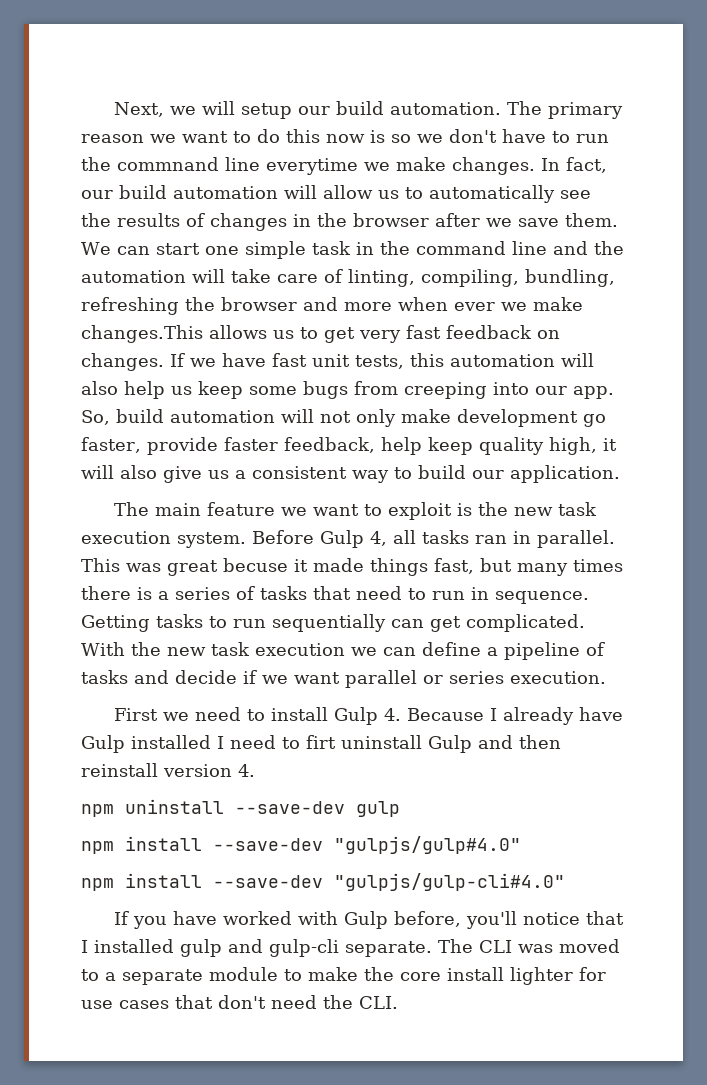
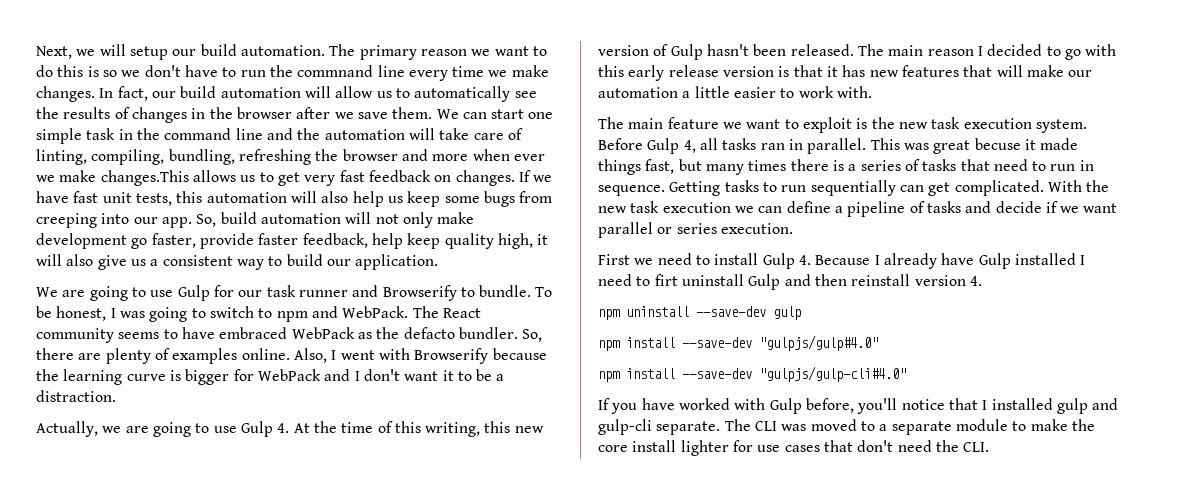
- The primary reason we want to do this now is so we don't have to run the commnand line everytime we make changes.
+ The primary reason we want to do this is so we don't have to run the commnand line every time we make changes.
+ We are going to use Gulp for our task runner and Browserify to bundle. To be honest, I was going to switch to npm and WebPack. The React community seems to have embraced WebPack as the defacto bundler. So, there are plenty of examples online. Also, I went with Browserify because the learning curve is bigger for WebPack and I don't want it to be a distraction.
+ Actually, we are going to use Gulp 4. At the time of this writing, this new version of Gulp hasn't been released. The main reason I decided to go with this early release version is that it has new features that will make our automation a little easier to work with.

